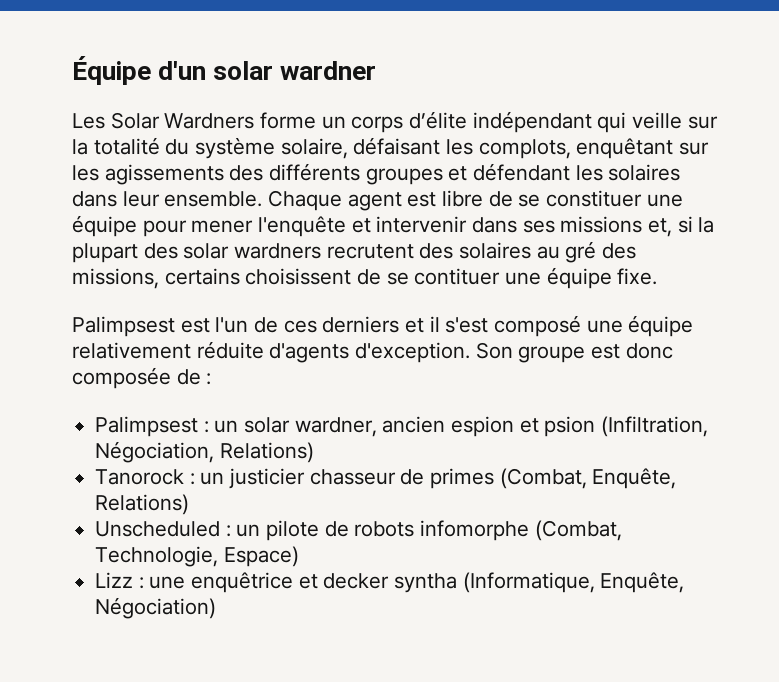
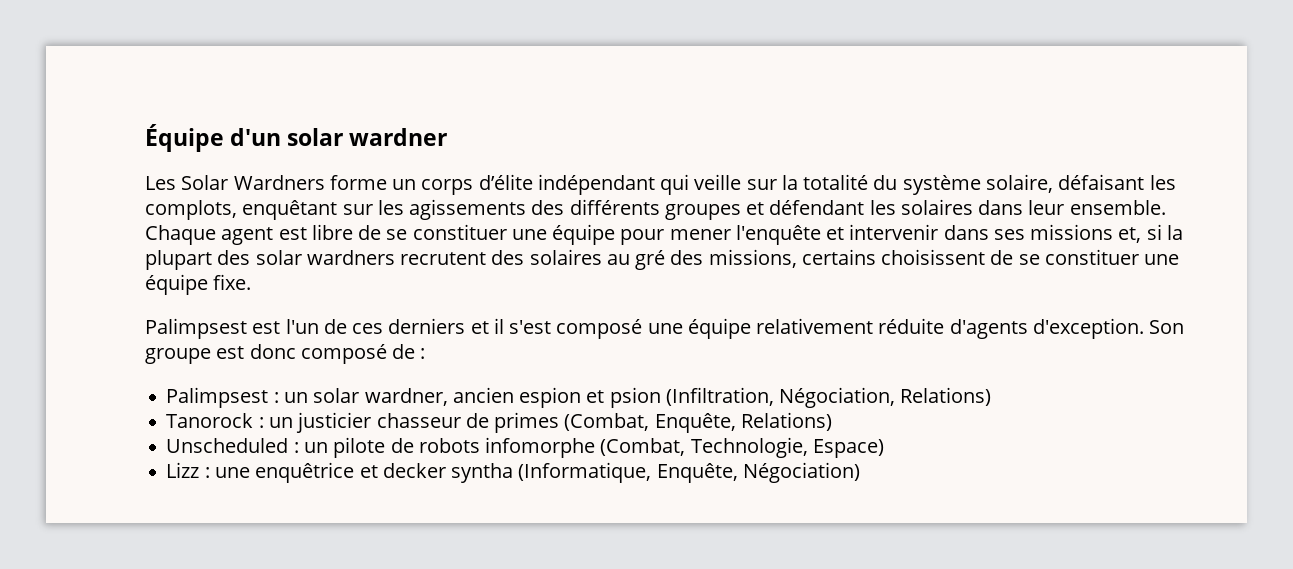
- Chaque agent est libre de se constituer une équipe pour mener l'enquête et intervenir dans ses missions et, si la plupart des solar wardners recrutent des solaires au gré des missions, certains choisissent de se contituer une équipe fixe.
+ Chaque agent est libre de se constituer une équipe pour mener l'enquête et intervenir dans ses missions et, si la plupart des solar wardners recrutent des solaires au gré des missions, certains choisissent de se constituer une équipe fixe.
- Son groupe est donc composée de :
+ Son groupe est donc composé de :

